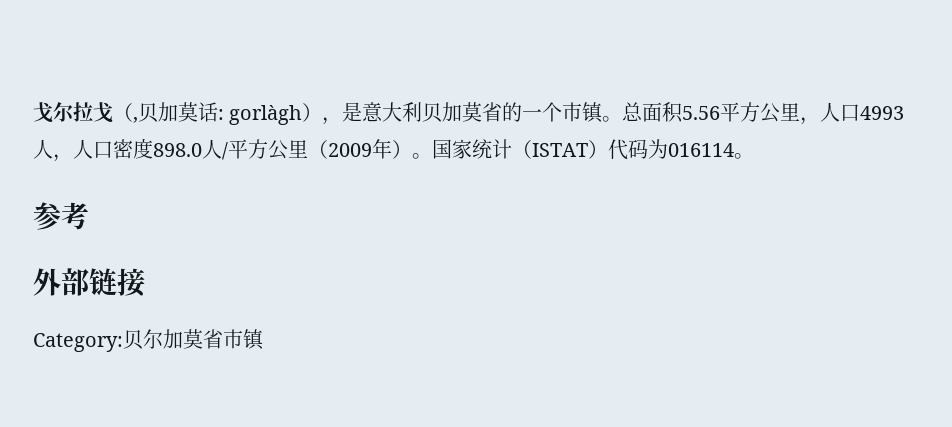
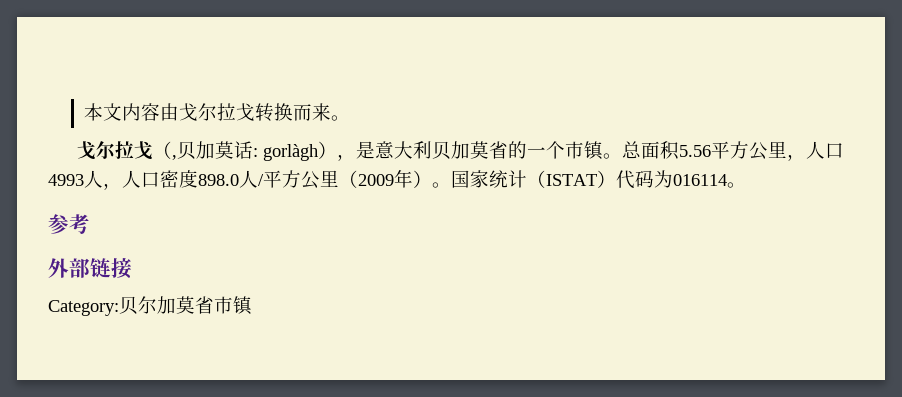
+ 本文内容由戈尔拉戈转换而来。

